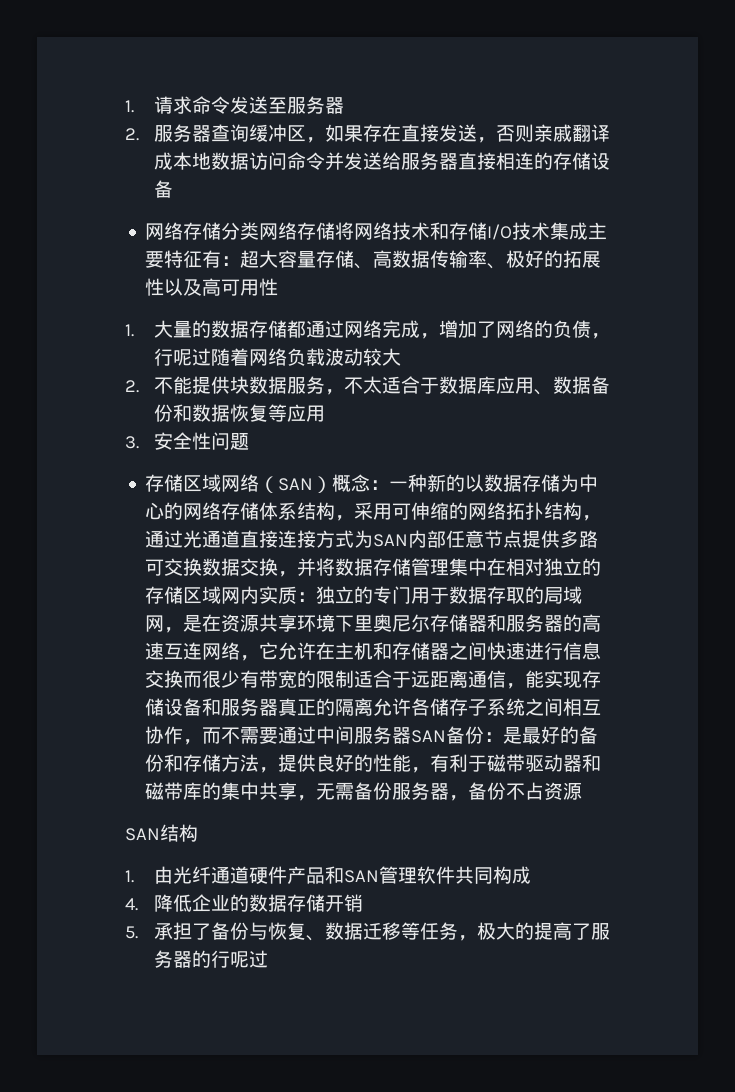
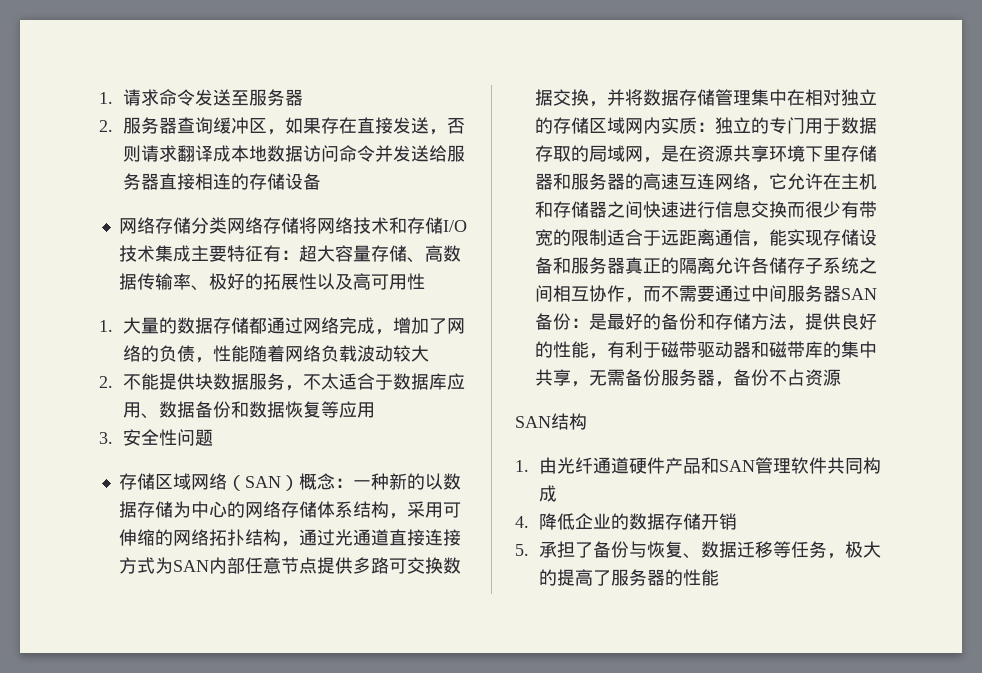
- 2.服务器查询缓冲区，如果存在直接发送，否则亲戚翻译成本地数据访问命令并发送给服务器直接相连的存储设备
+ 2.服务器查询缓冲区，如果存在直接发送，否则请求翻译成本地数据访问命令并发送给服务器直接相连的存储设备
- 1.大量的数据存储都通过网络完成，增加了网络的负债，行呢过随着网络负载波动较大
+ 1.大量的数据存储都通过网络完成，增加了网络的负债，性能随着网络负载波动较大
- 独立的专门用于数据存取的局域网，是在资源共享环境下里奥尼尔存储器和服务器的高速互连网络，它允许在主机和存储器之间快速进行信息交换而很少有带宽的限制适合于远距离通信，能实现存储设备和服务器真正的隔离允许各储存子系统之间相互协作，而不需要通过中间服务器SAN备份：
+ 独立的专门用于数据存取的局域网，是在资源共享环境下里存储器和服务器的高速互连网络，它允许在主机和存储器之间快速进行信息交换而很少有带宽的限制适合于远距离通信，能实现存储设备和服务器真正的隔离允许各储存子系统之间相互协作，而不需要通过中间服务器SAN备份：
- 5.承担了备份与恢复、数据迁移等任务，极大的提高了服务器的行呢过
+ 5.承担了备份与恢复、数据迁移等任务，极大的提高了服务器的性能

